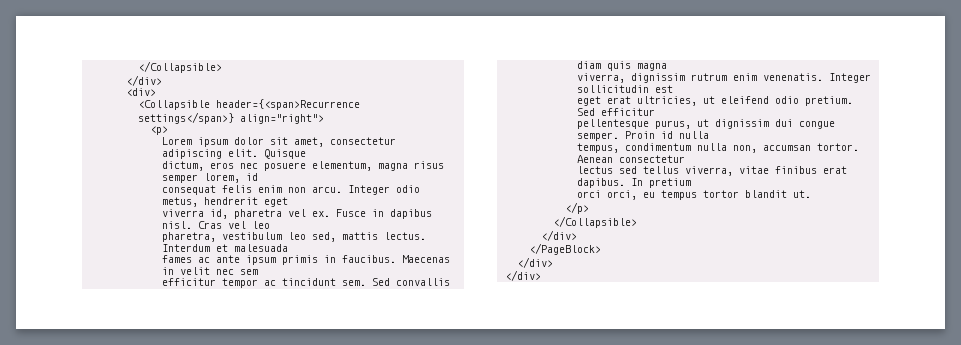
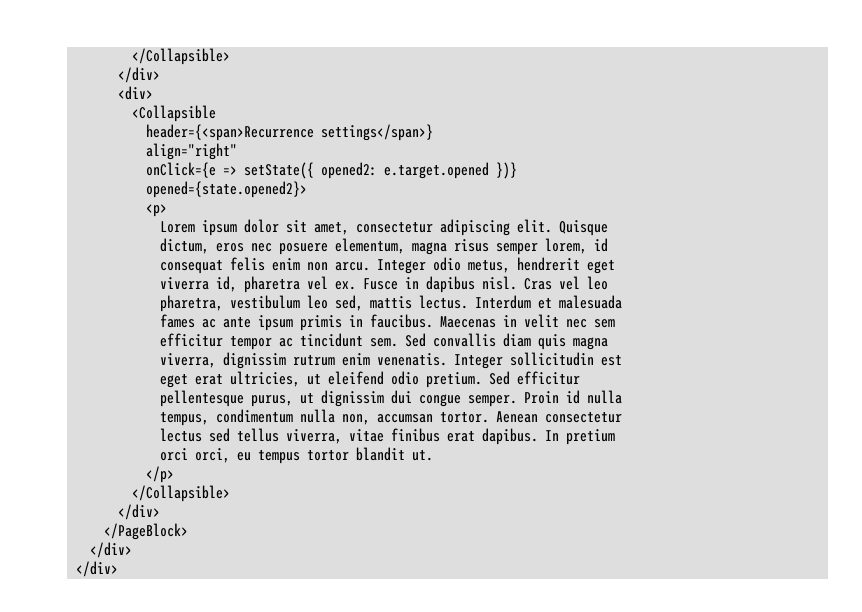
- <Collapsible header={<span>Recurrence settings</span>} align="right">
+ <Collapsible
+ header={<span>Recurrence settings</span>}
+ align="right"
+ onClick={e => setState({ opened2: e.target.opened })}
+ opened={state.opened2}>

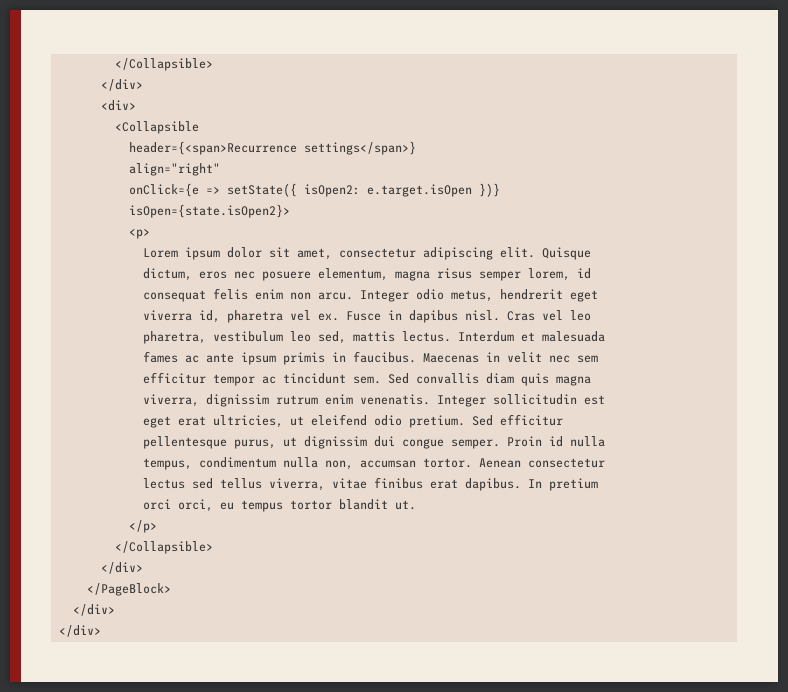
- onClick={e => setState({ opened2: e.target.opened })}
+ onClick={e => setState({ isOpen2: e.target.isOpen })}
- opened={state.opened2}>
+ isOpen={state.isOpen2}>

